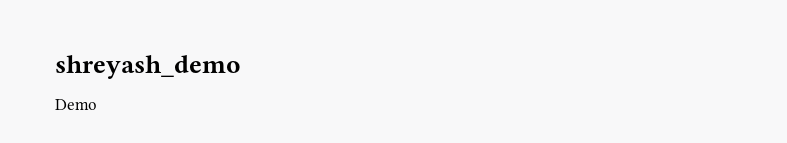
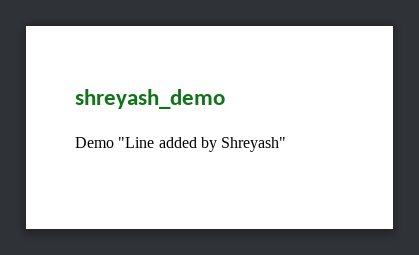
- Demo
+ Demo "Line added by Shreyash"

